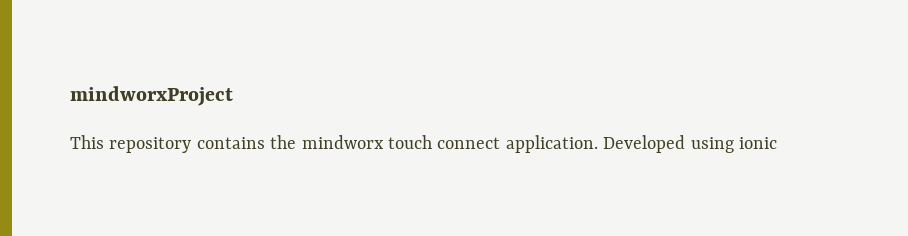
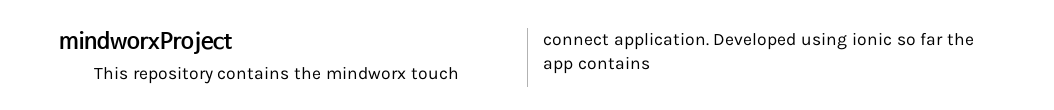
- Developed using ionic
+ Developed using ionic so far the app contains

